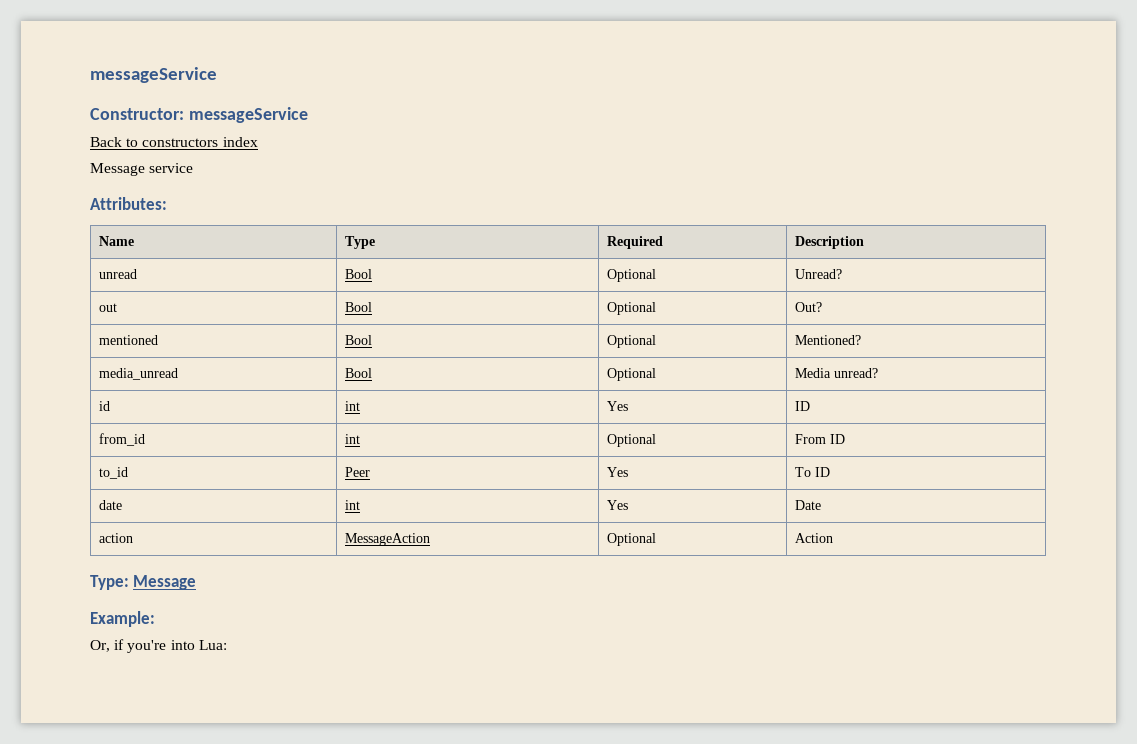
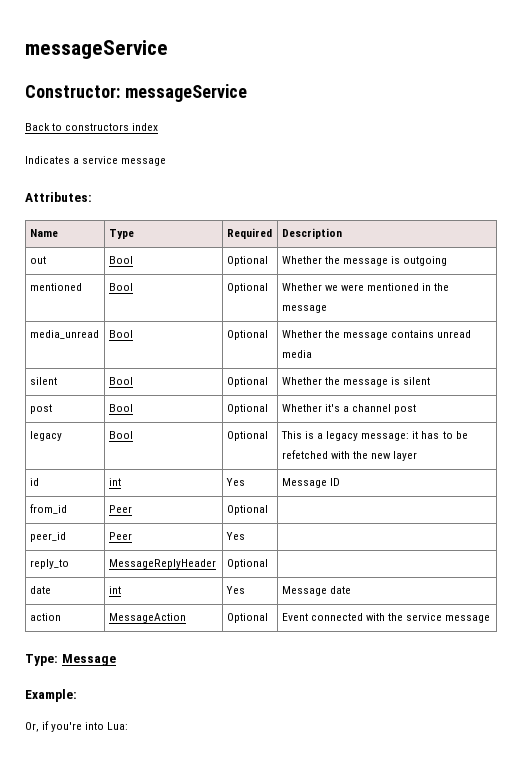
- Message service
+ Indicates a service message
- unread | Bool | Optional | Unread?
- out | Bool | Optional | Out?
- mentioned | Bool | Optional | Mentioned?
- media_unread | Bool | Optional | Media unread?
+ out | Bool | Optional | Whether the message is outgoing
+ mentioned | Bool | Optional | Whether we were mentioned in the message
+ media_unread | Bool | Optional | Whether the message contains unread media
+ silent | Bool | Optional | Whether the message is silent
+ post | Bool | Optional | Whether it's a channel post
+ legacy | Bool | Optional | This is a legacy message: it has to be refetched with the new layer
- id | int | Yes | ID
+ id | int | Yes | Message ID
- from_id | int | Optional | From ID
- to_id | Peer | Yes | To ID
+ from_id | Peer | Optional |
+ peer_id | Peer | Yes |
+ reply_to | MessageReplyHeader | Optional |
- date | int | Yes | Date
+ date | int | Yes | Message date
- action | MessageAction | Optional | Action
+ action | MessageAction | Optional | Event connected with the service message

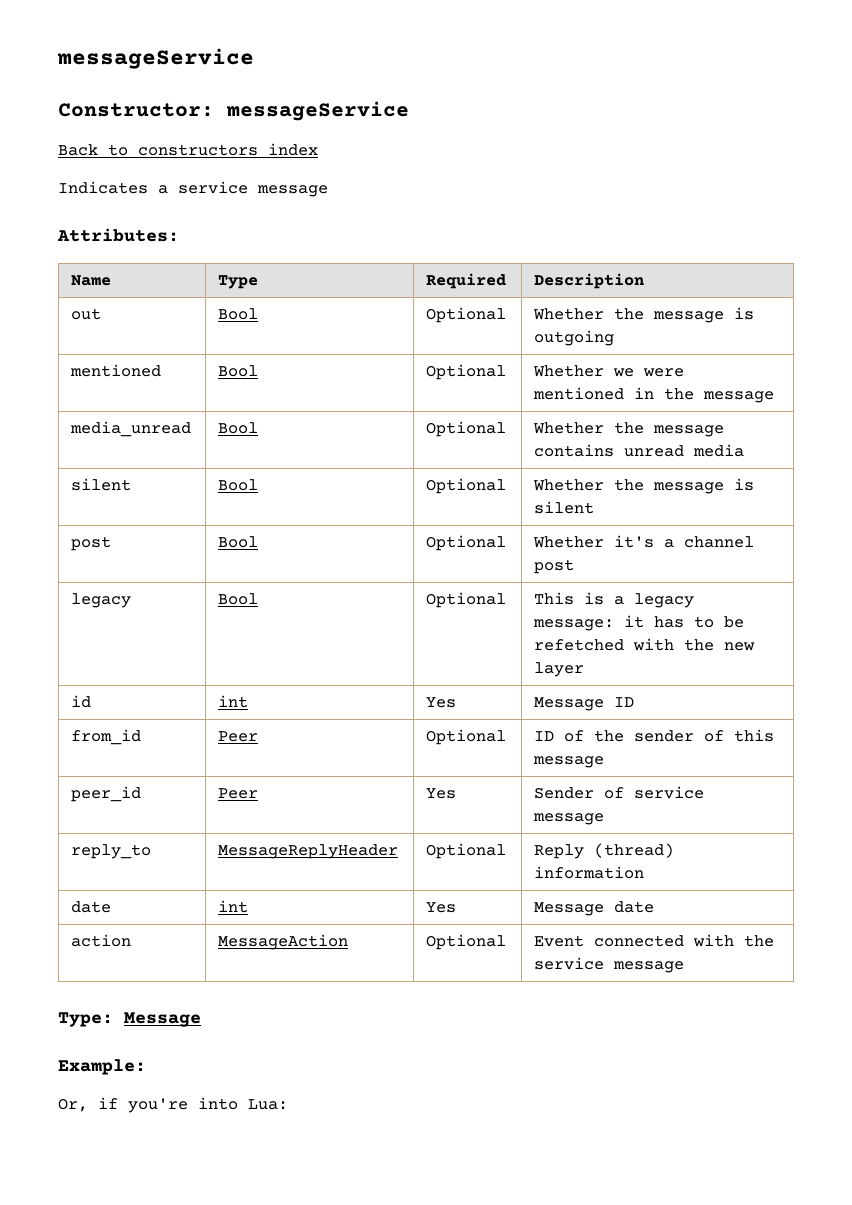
- from_id | Peer | Optional |
+ from_id | Peer | Optional | ID of the sender of this message
- peer_id | Peer | Yes |
+ peer_id | Peer | Yes | Sender of service message
- reply_to | MessageReplyHeader | Optional |
+ reply_to | MessageReplyHeader | Optional | Reply (thread) information

